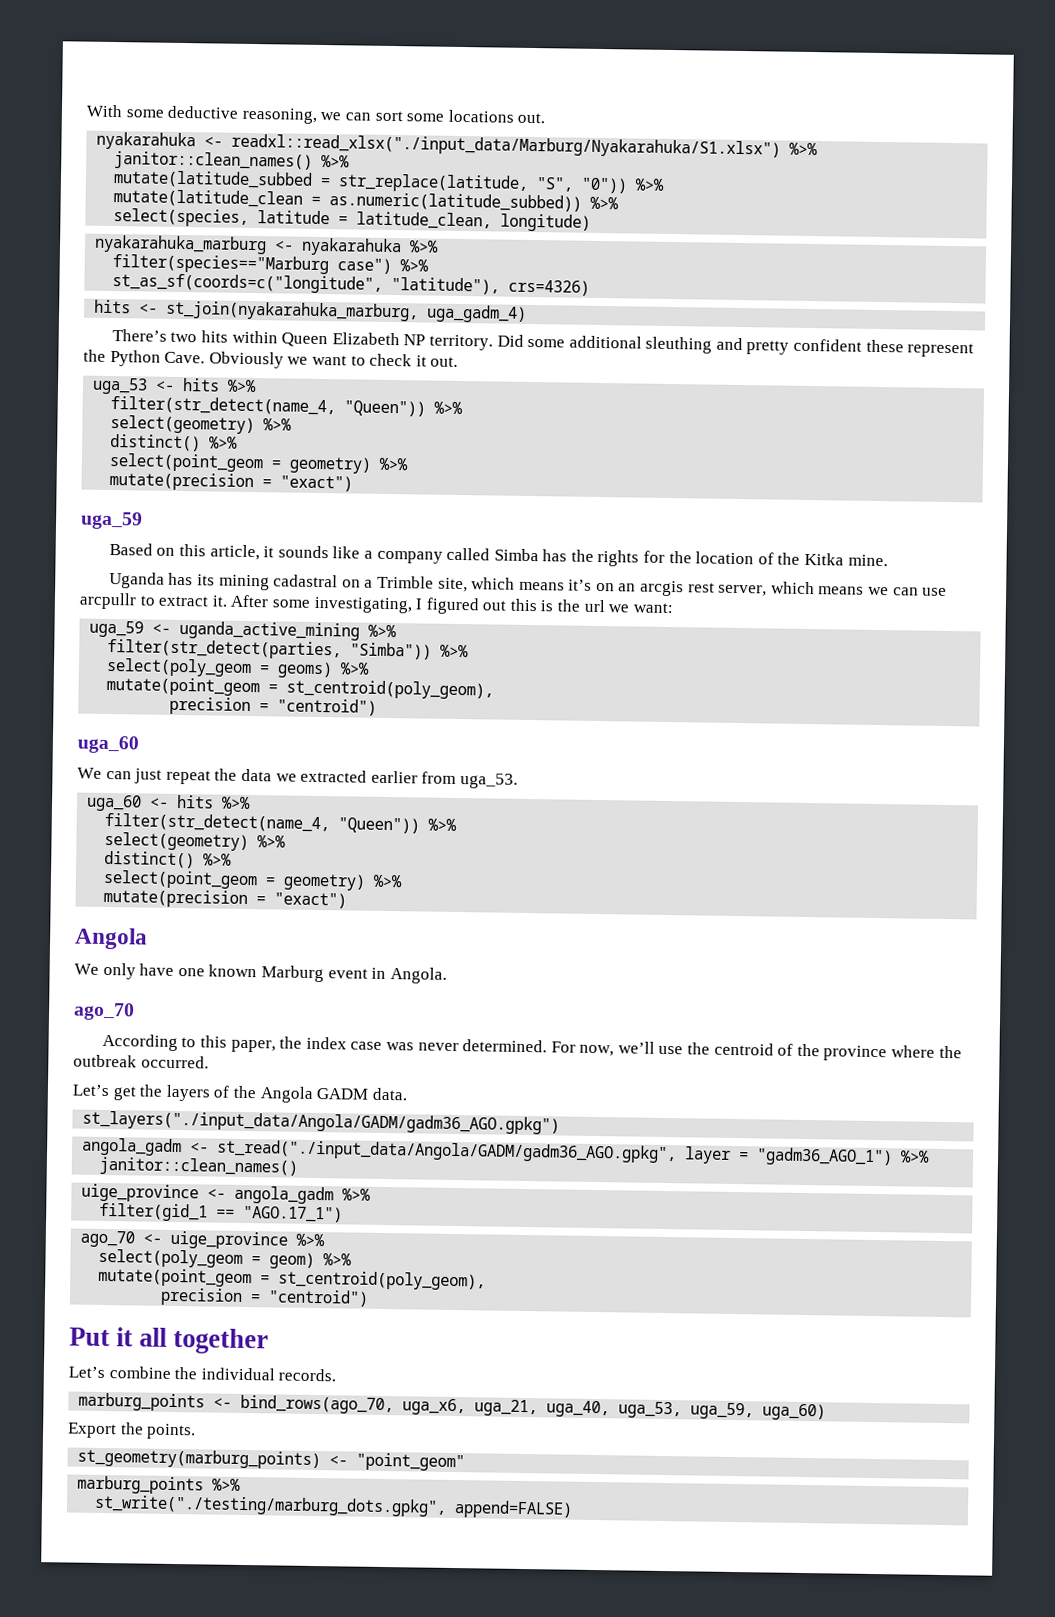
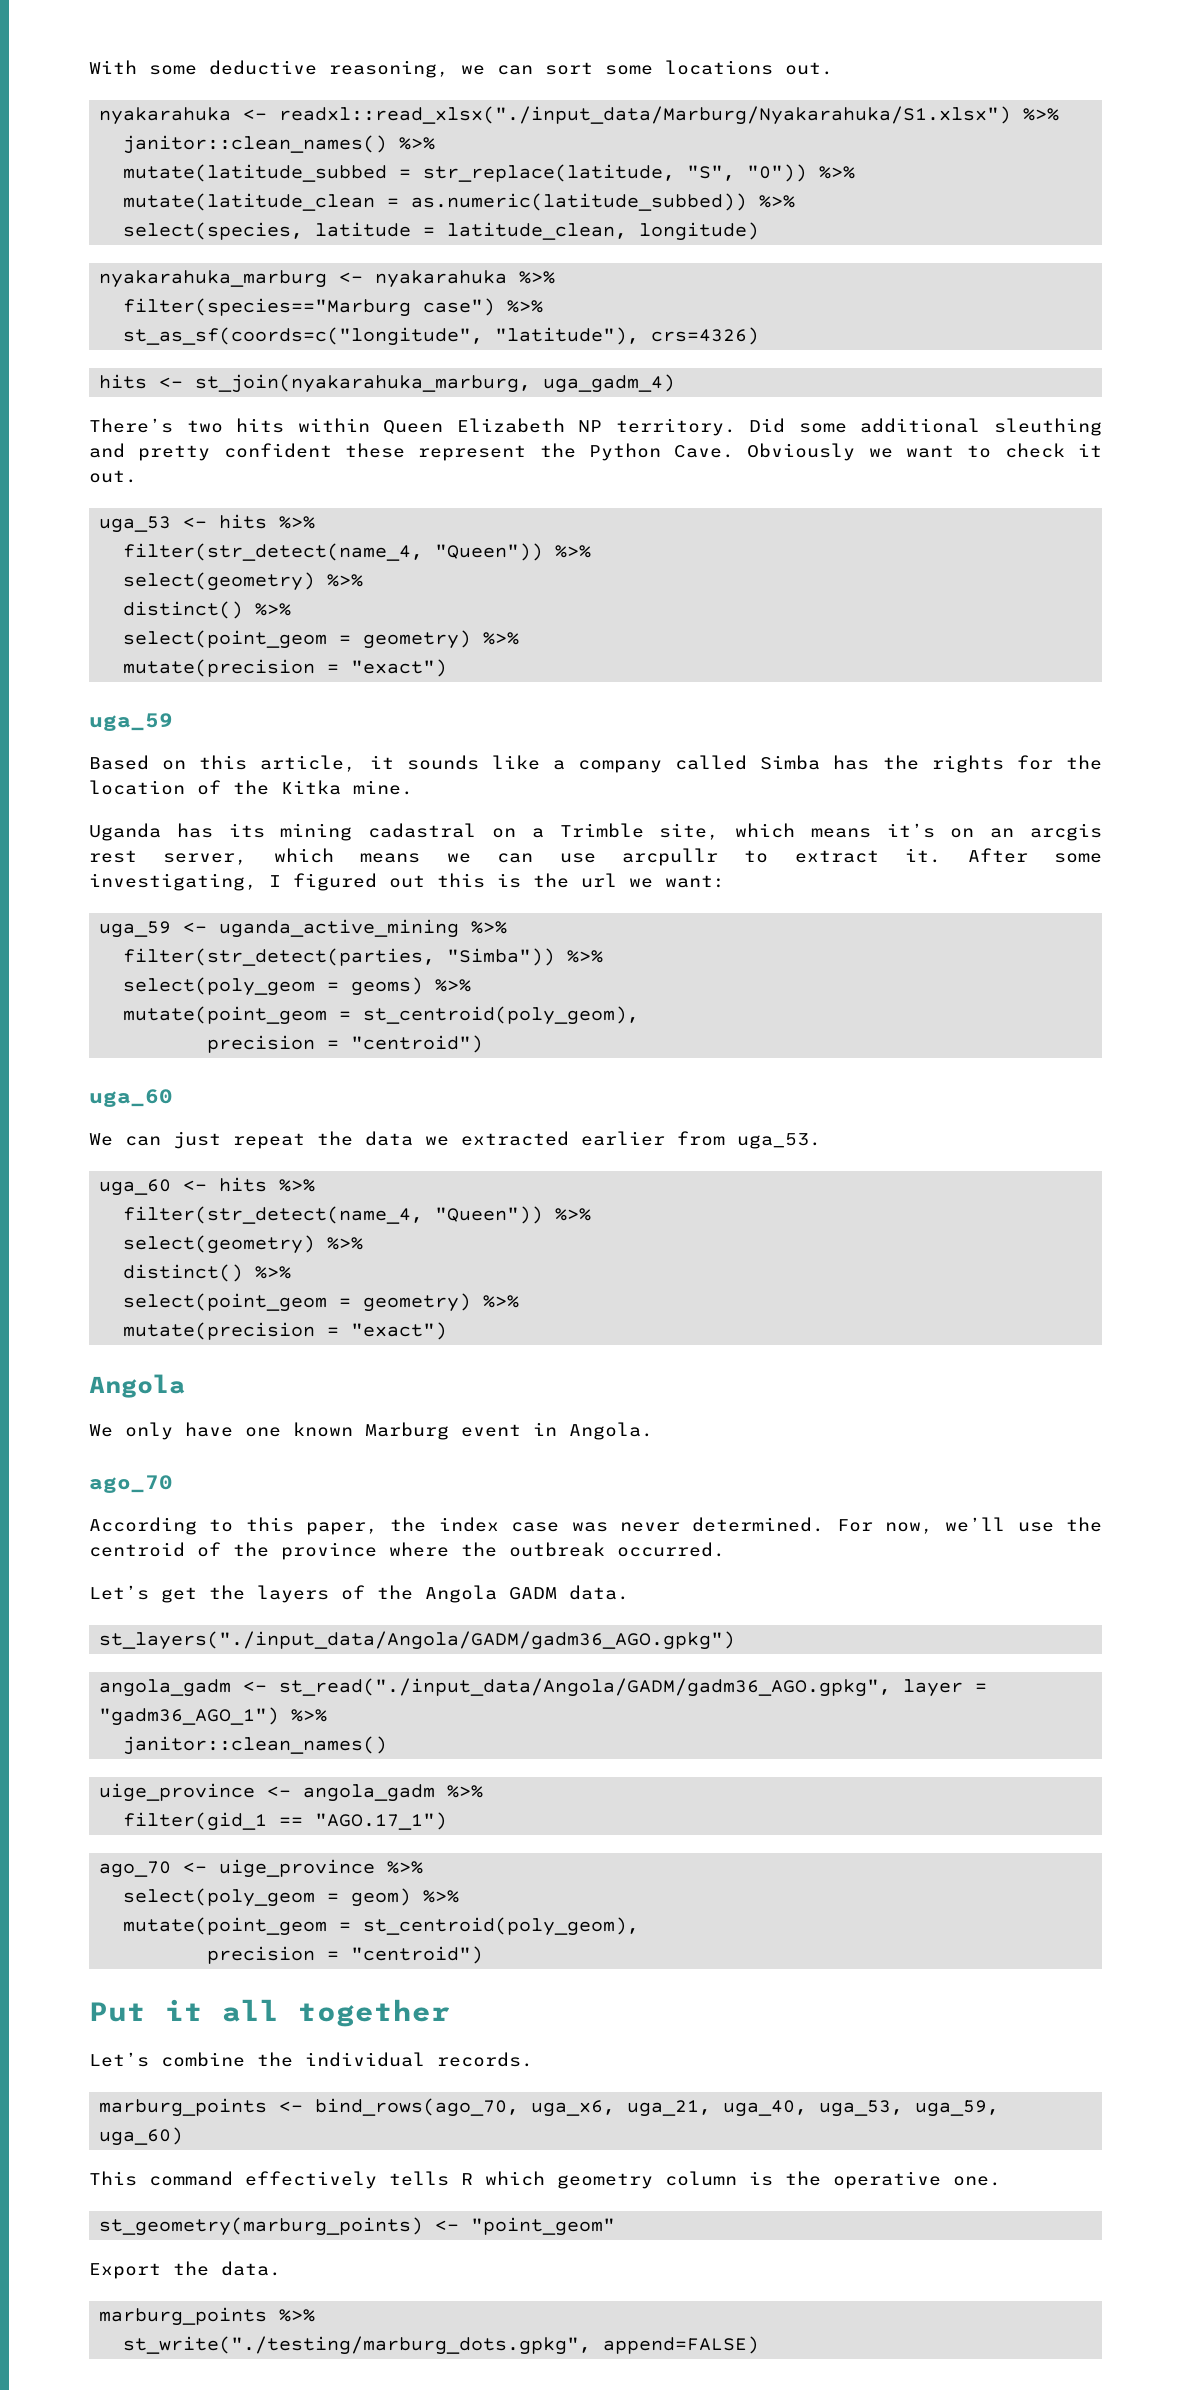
- Export the points.
+ This command effectively tells R which geometry column is the operative one.
+ Export the data.

